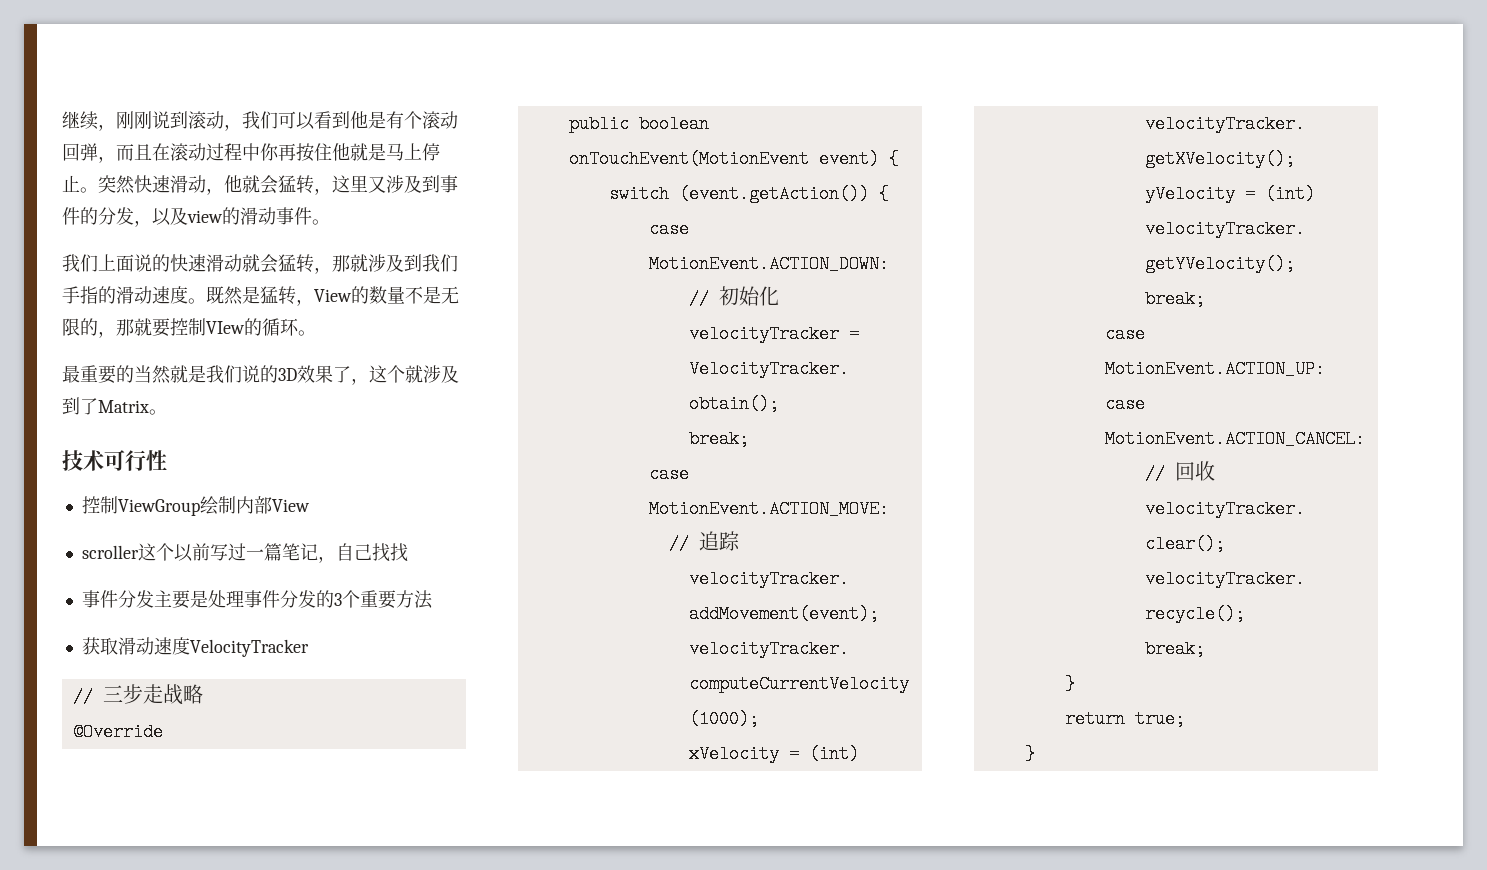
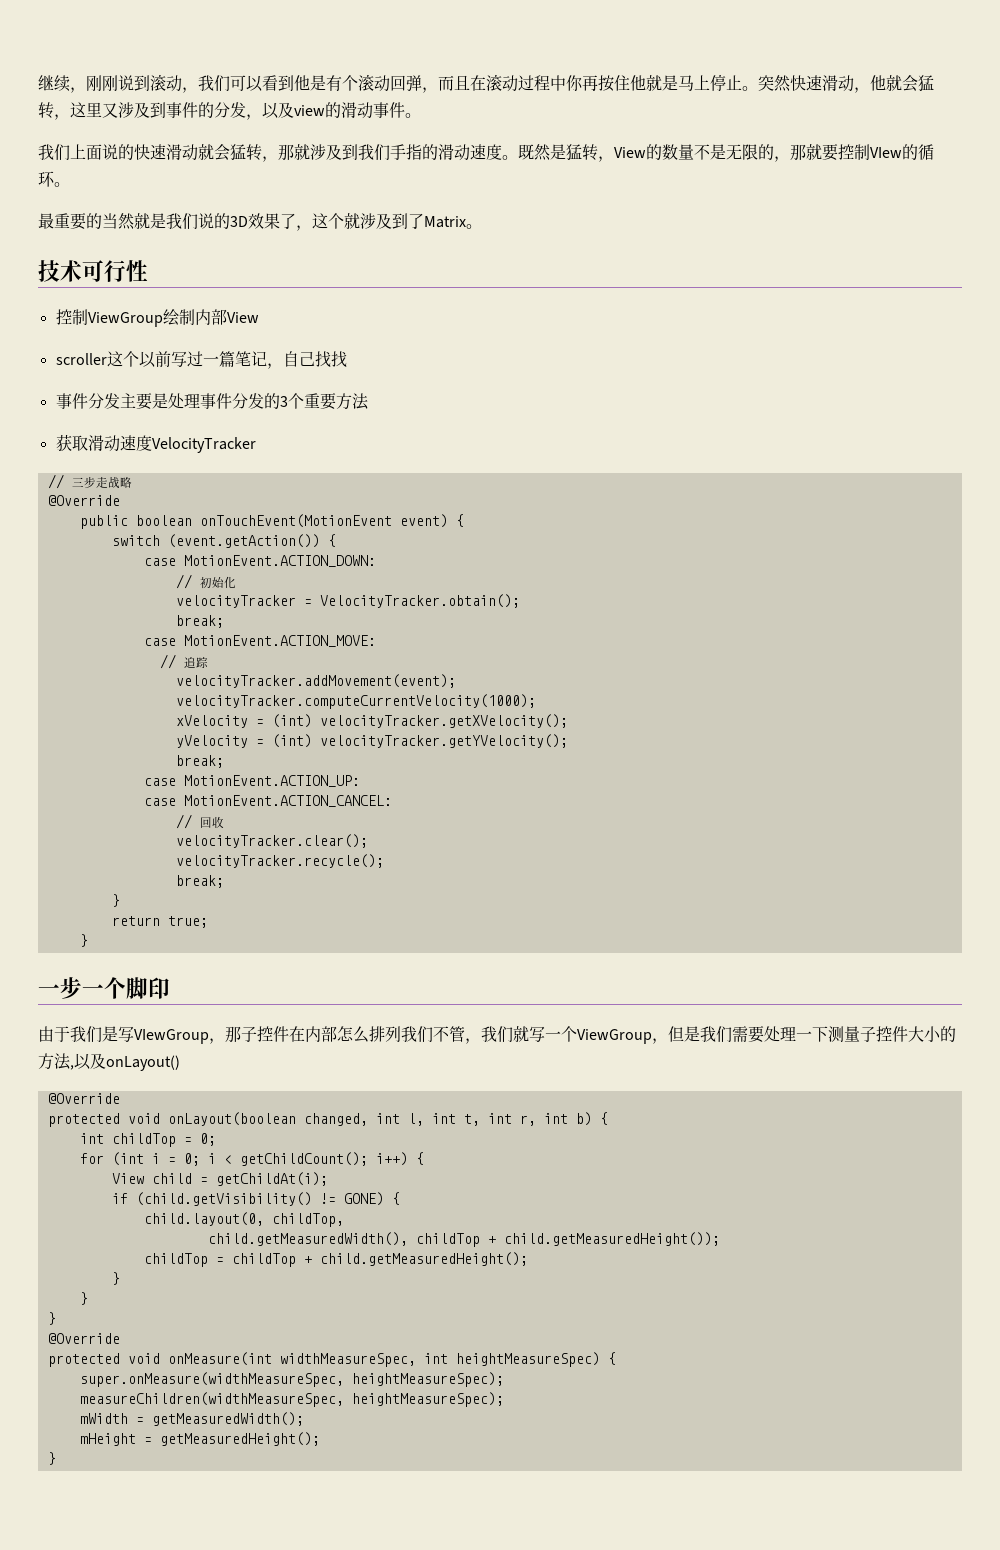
+ 一步一个脚印
+ 由于我们是写VIewGroup，那子控件在内部怎么排列我们不管，我们就写一个ViewGroup，但是我们需要处理一下测量子控件大小的方法,以及onLayout()
+ @Override
+ protected void onLayout(boolean changed, int l, int t, int r, int b) {
+ int childTop = 0;
+ for (int i = 0; i < getChildCount(); i++) {
+ View child = getChildAt(i);
+ if (child.getVisibility() != GONE) {
+ child.layout(0, childTop,
+ child.getMeasuredWidth(), childTop + child.getMeasuredHeight());
+ childTop = childTop + child.getMeasuredHeight();
+ }
+ }
+ }
+ @Override
+ protected void onMeasure(int widthMeasureSpec, int heightMeasureSpec) {
+ super.onMeasure(widthMeasureSpec, heightMeasureSpec);
+ measureChildren(widthMeasureSpec, heightMeasureSpec);
+ mWidth = getMeasuredWidth();
+ mHeight = getMeasuredHeight();
+ }

